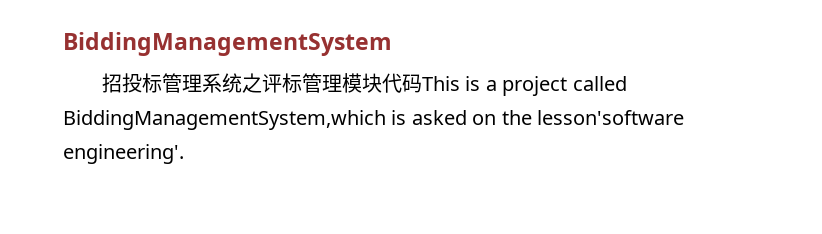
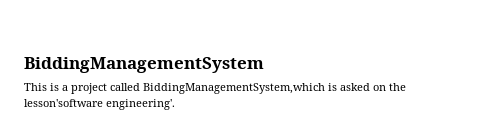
- 招投标管理系统之评标管理模块代码This is a project called BiddingManagementSystem,which is asked on the lesson'software engineering'.
+ This is a project called BiddingManagementSystem,which is asked on the lesson'software engineering'.

